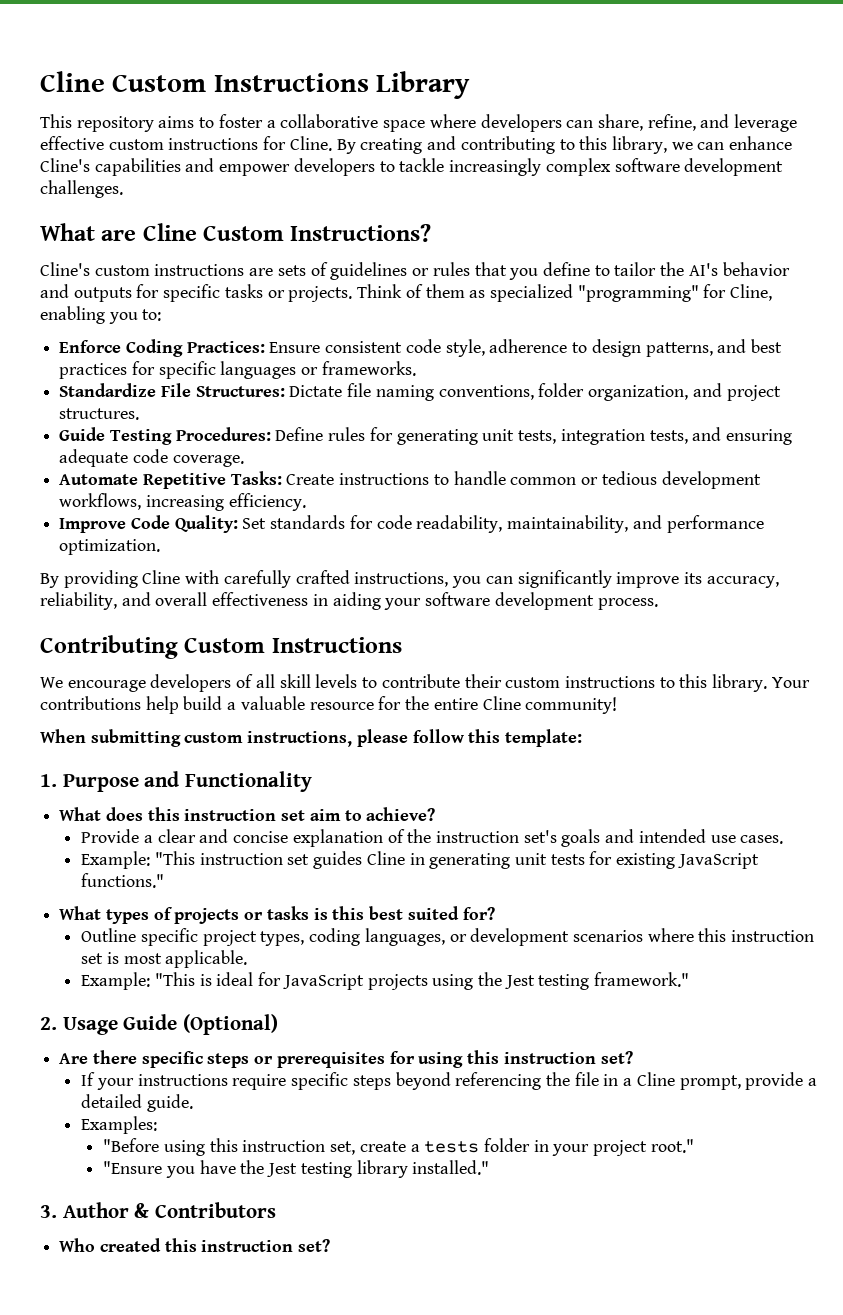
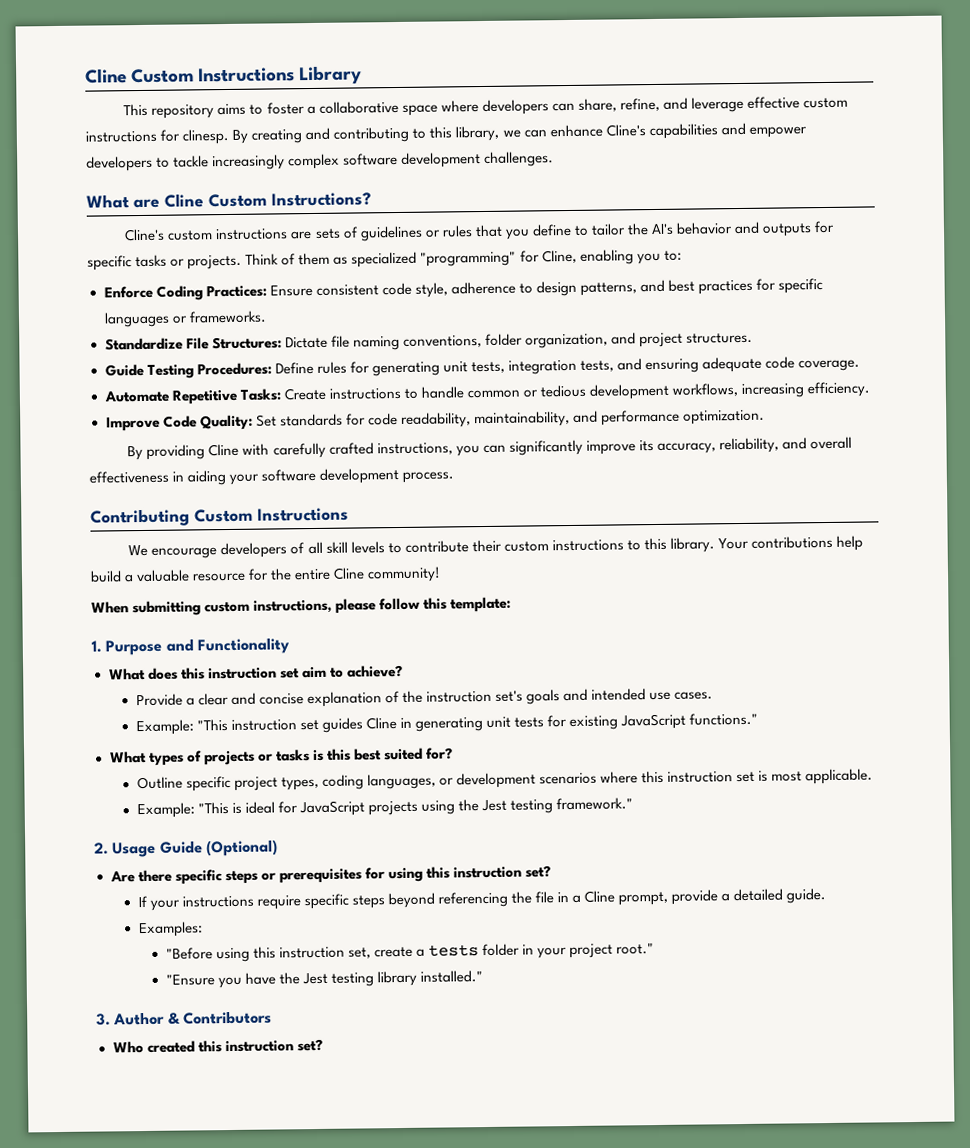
- This repository aims to foster a collaborative space where developers can share, refine, and leverage effective custom instructions for Cline.
+ This repository aims to foster a collaborative space where developers can share, refine, and leverage effective custom instructions for clinesp.

